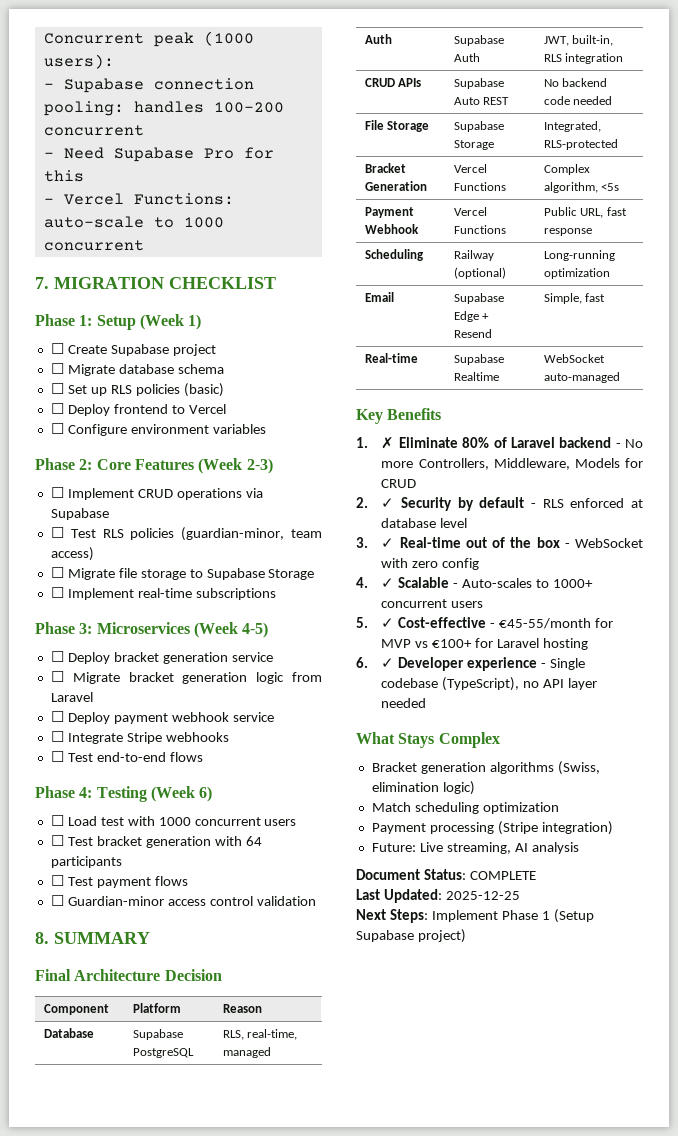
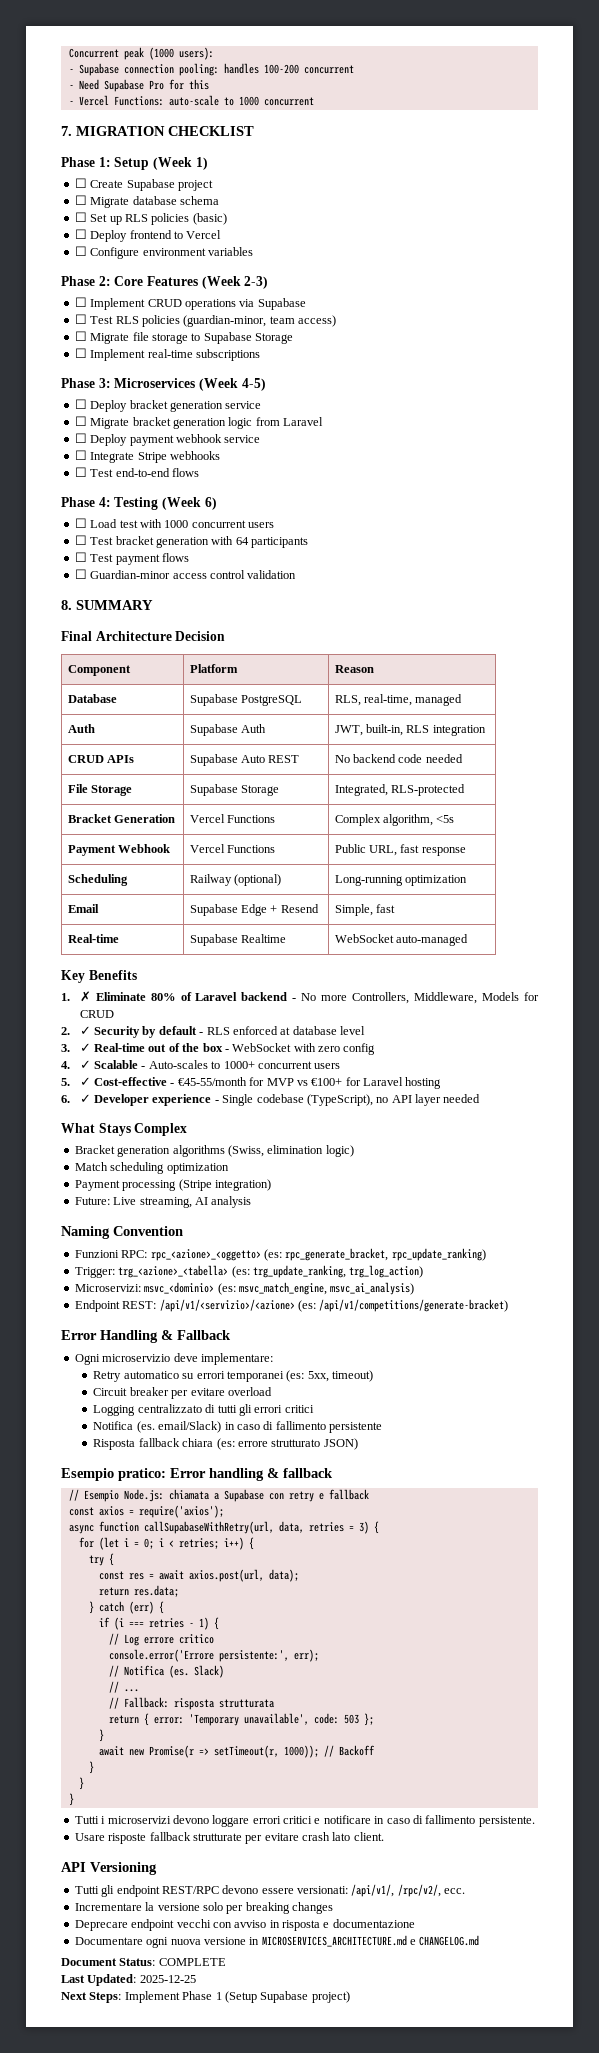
+ Naming Convention
+ Funzioni RPC: rpc_<azione>_<oggetto> (es: rpc_generate_bracket, rpc_update_ranking)
+ Trigger: trg_<azione>_<tabella> (es: trg_update_ranking, trg_log_action)
+ Microservizi: msvc_<dominio> (es: msvc_match_engine, msvc_ai_analysis)
+ Endpoint REST: /api/v1/<servizio>/<azione> (es: /api/v1/competitions/generate-bracket)
+ Error Handling & Fallback
+ Ogni microservizio deve implementare:
+ Retry automatico su errori temporanei (es: 5xx, timeout)
+ Circuit breaker per evitare overload
+ Logging centralizzato di tutti gli errori critici
+ Notifica (es. email/Slack) in caso di fallimento persistente
+ Risposta fallback chiara (es: errore strutturato JSON)
+ Esempio pratico: Error handling & fallback
+ // Esempio Node.js: chiamata a Supabase con retry e fallback
+ const axios = require('axios');
+ async function callSupabaseWithRetry(url, data, retries = 3) {
+ for (let i = 0; i < retries; i++) {
+ try {
+ const res = await axios.post(url, data);
+ return res.data;
+ } catch (err) {
+ if (i === retries - 1) {
+ // Log errore critico
+ console.error('Errore persistente:', err);
+ // Notifica (es. Slack)
+ // ...
+ // Fallback: risposta strutturata
+ return { error: 'Temporary unavailable', code: 503 };
+ }
+ await new Promise(r => setTimeout(r, 1000)); // Backoff
+ }
+ }
+ }
+ Tutti i microservizi devono loggare errori critici e notificare in caso di fallimento persistente.
+ Usare risposte fallback strutturate per evitare crash lato client.
+ API Versioning
+ Tutti gli endpoint REST/RPC devono essere versionati: /api/v1/, /rpc/v2/, ecc.
+ Incrementare la versione solo per breaking changes
+ Deprecare endpoint vecchi con avviso in risposta e documentazione
+ Documentare ogni nuova versione in MICROSERVICES_ARCHITECTURE.md e CHANGELOG.md

